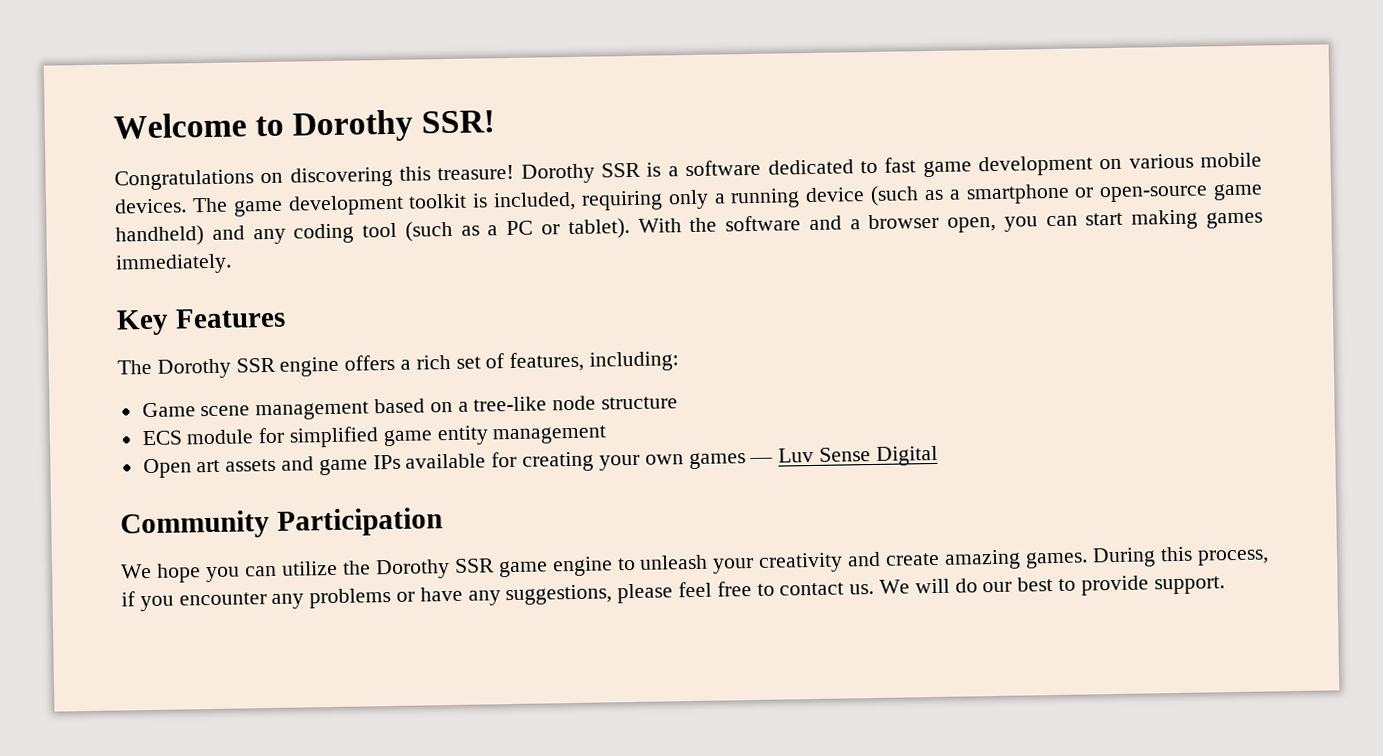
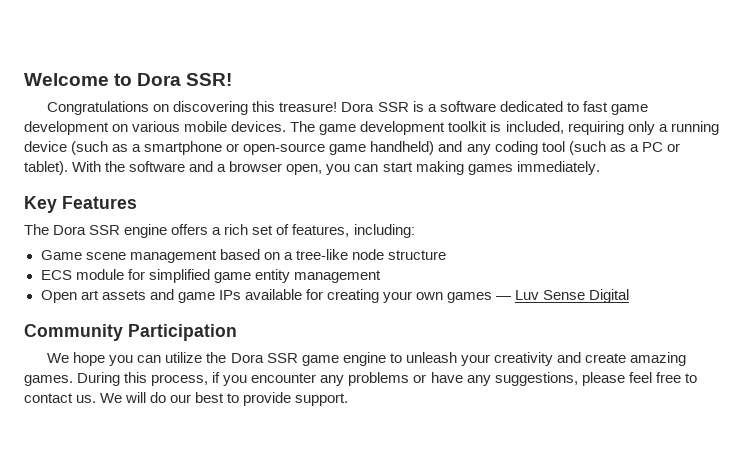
- Welcome to Dorothy SSR!
+ Welcome to Dora SSR!
- Dorothy SSR is a software dedicated to fast game development on various mobile devices.
+ Dora SSR is a software dedicated to fast game development on various mobile devices.
- The Dorothy SSR engine offers a rich set of features, including:
+ The Dora SSR engine offers a rich set of features, including:
- We hope you can utilize the Dorothy SSR game engine to unleash your creativity and create amazing games.
+ We hope you can utilize the Dora SSR game engine to unleash your creativity and create amazing games.

